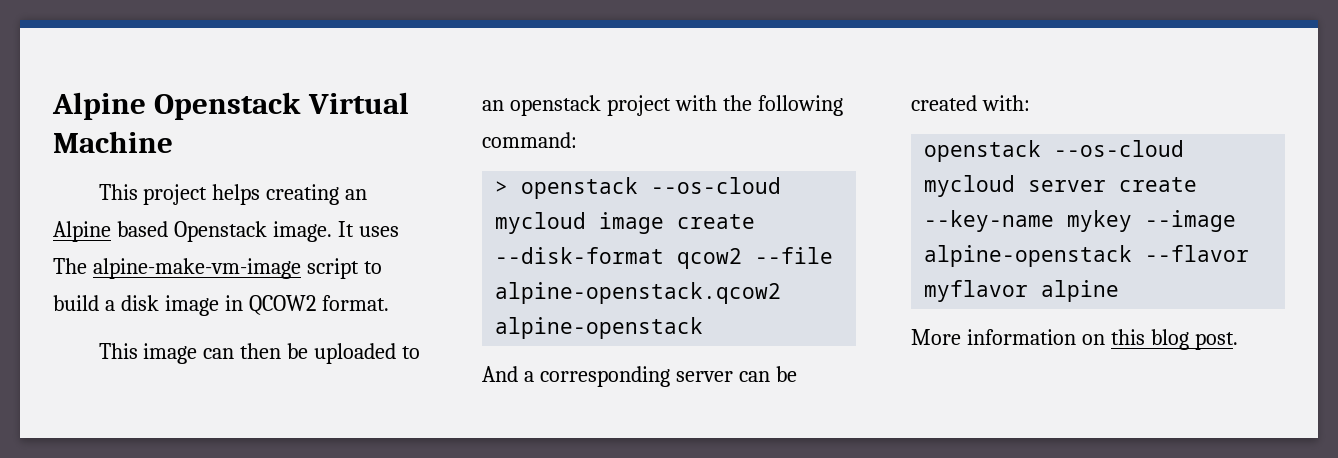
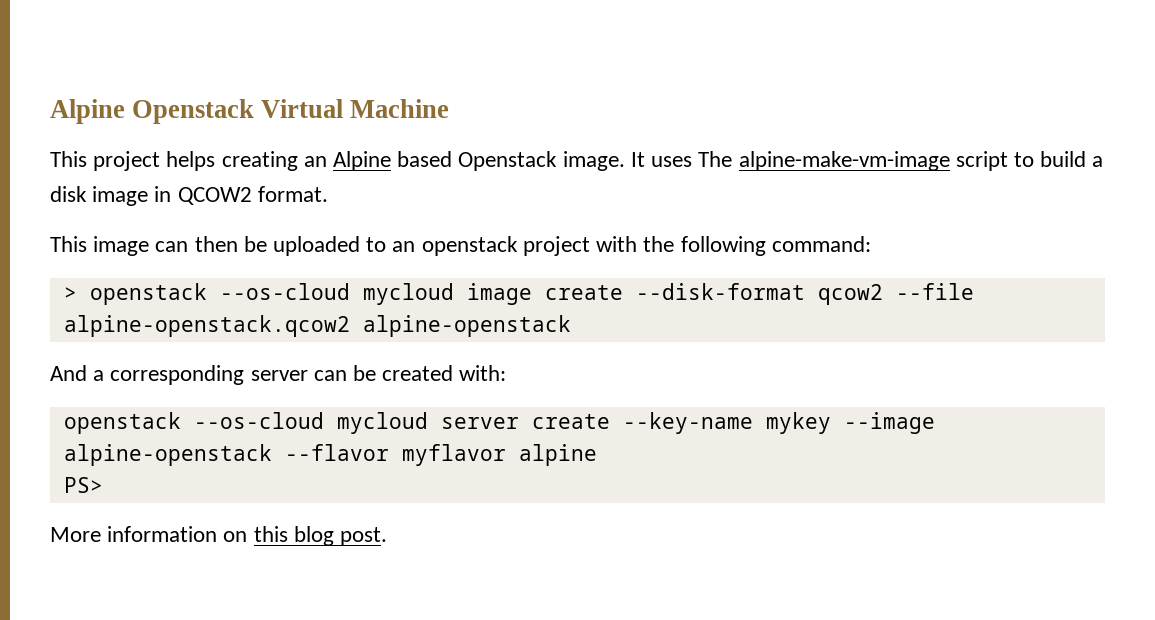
+ PS>

